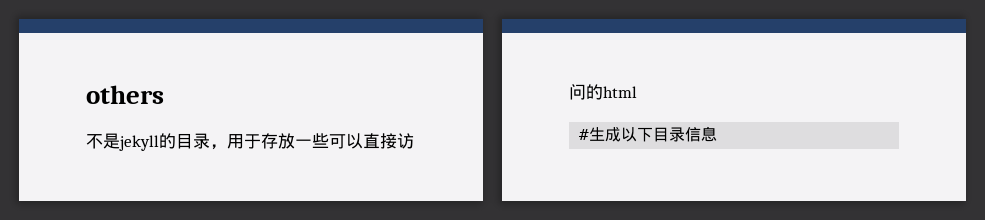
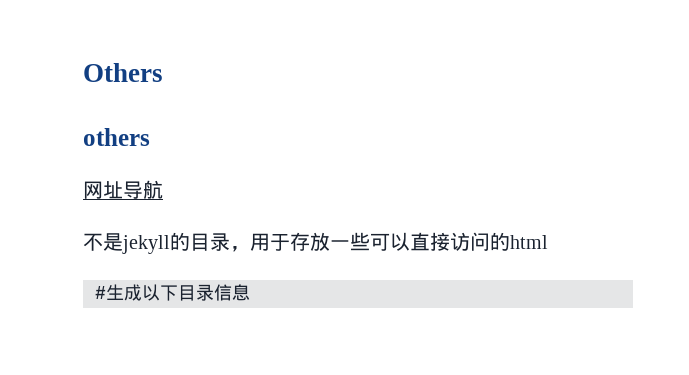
+ Others
+ 网址导航

